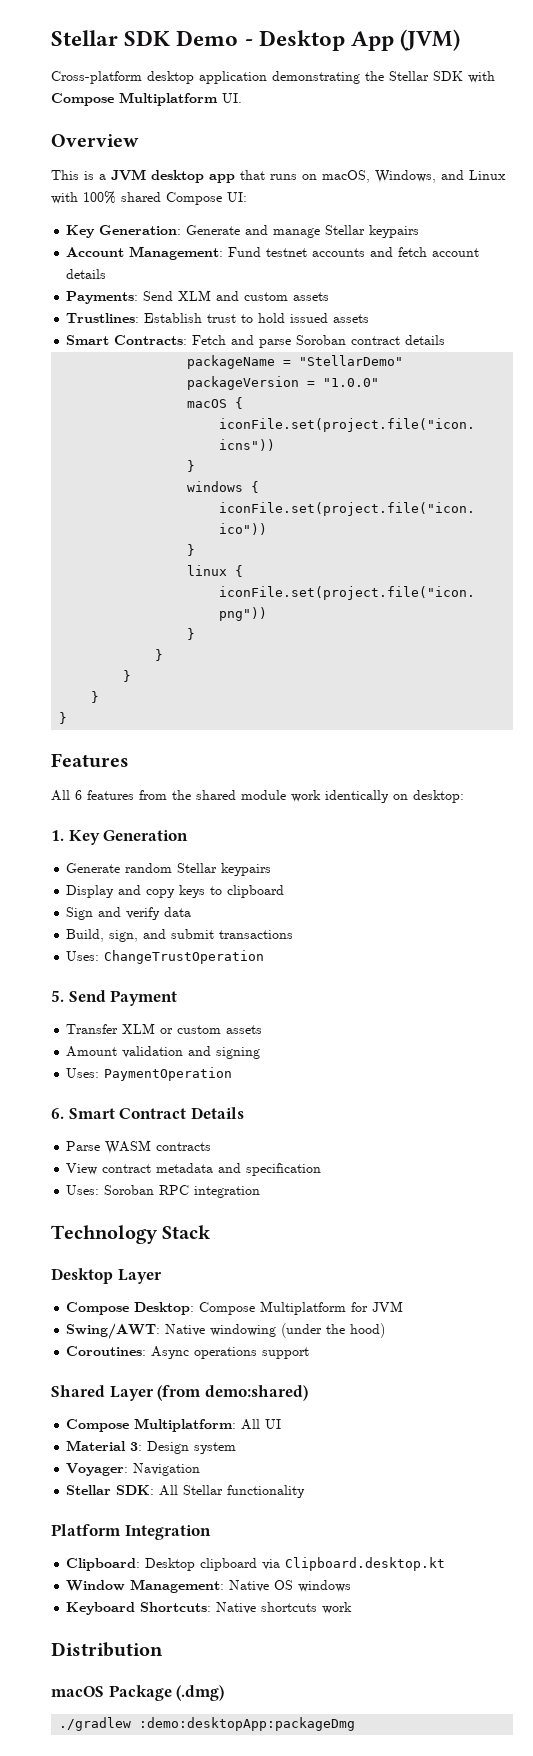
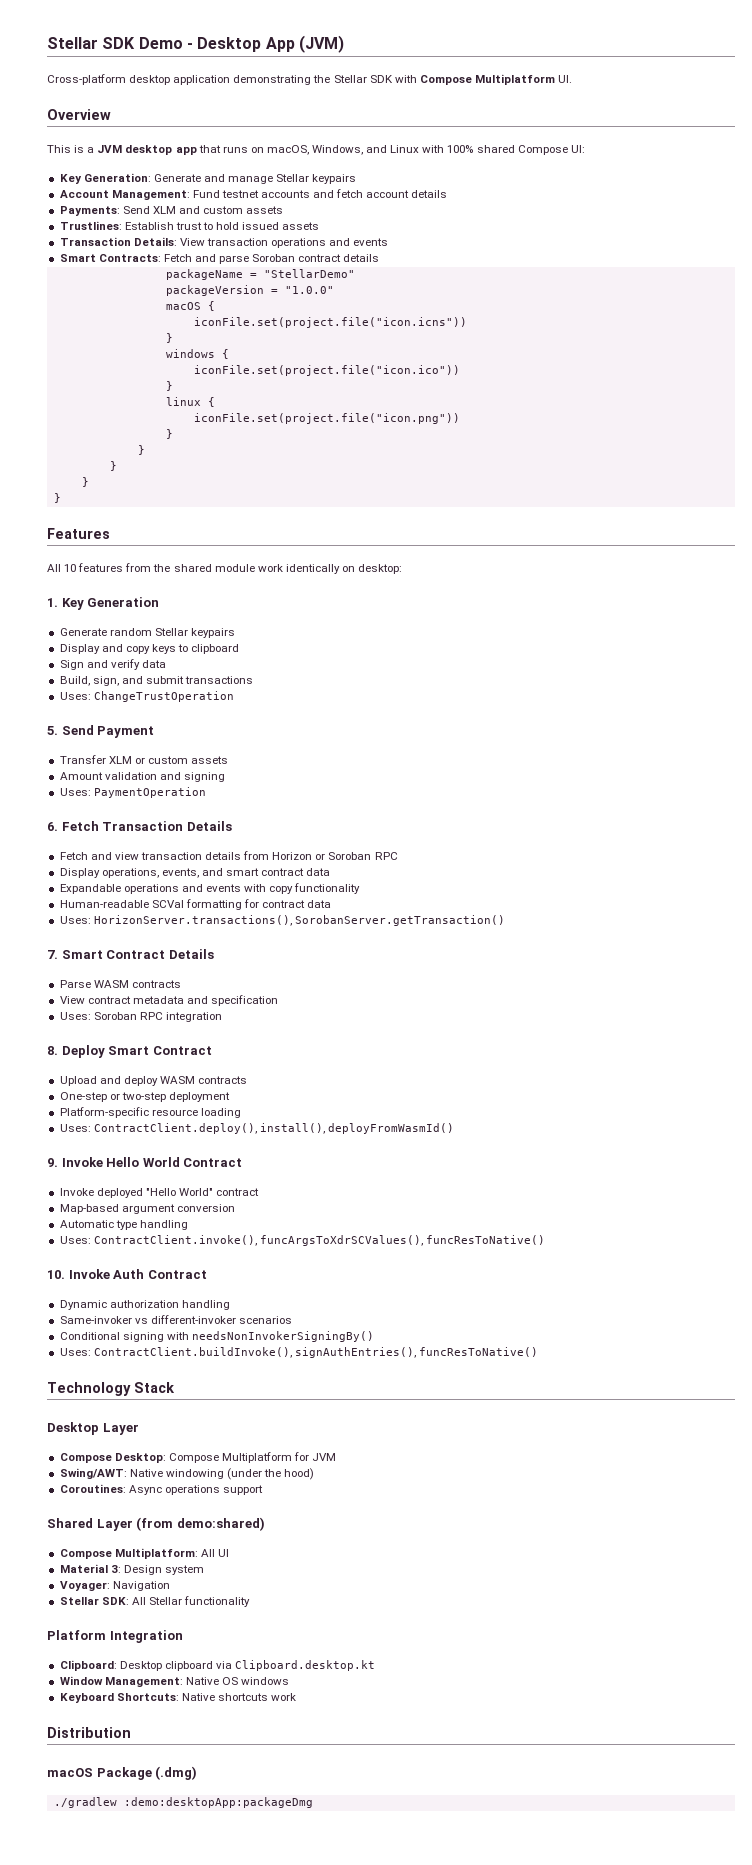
+ Transaction Details: View transaction operations and events
- All 6 features from the shared module work identically on desktop:
+ All 10 features from the shared module work identically on desktop:
- 6. Smart Contract Details
+ 6. Fetch Transaction Details
+ Fetch and view transaction details from Horizon or Soroban RPC
+ Display operations, events, and smart contract data
+ Expandable operations and events with copy functionality
+ Human-readable SCVal formatting for contract data
+ Uses: HorizonServer.transactions(), SorobanServer.getTransaction()
+ 7. Smart Contract Details
+ 8. Deploy Smart Contract
+ Upload and deploy WASM contracts
+ One-step or two-step deployment
+ Platform-specific resource loading
+ Uses: ContractClient.deploy(), install(), deployFromWasmId()
+ 9. Invoke Hello World Contract
+ Invoke deployed "Hello World" contract
+ Map-based argument conversion
+ Automatic type handling
+ Uses: ContractClient.invoke(), funcArgsToXdrSCValues(), funcResToNative()
+ 10. Invoke Auth Contract
+ Dynamic authorization handling
+ Same-invoker vs different-invoker scenarios
+ Conditional signing with needsNonInvokerSigningBy()
+ Uses: ContractClient.buildInvoke(), signAuthEntries(), funcResToNative()

